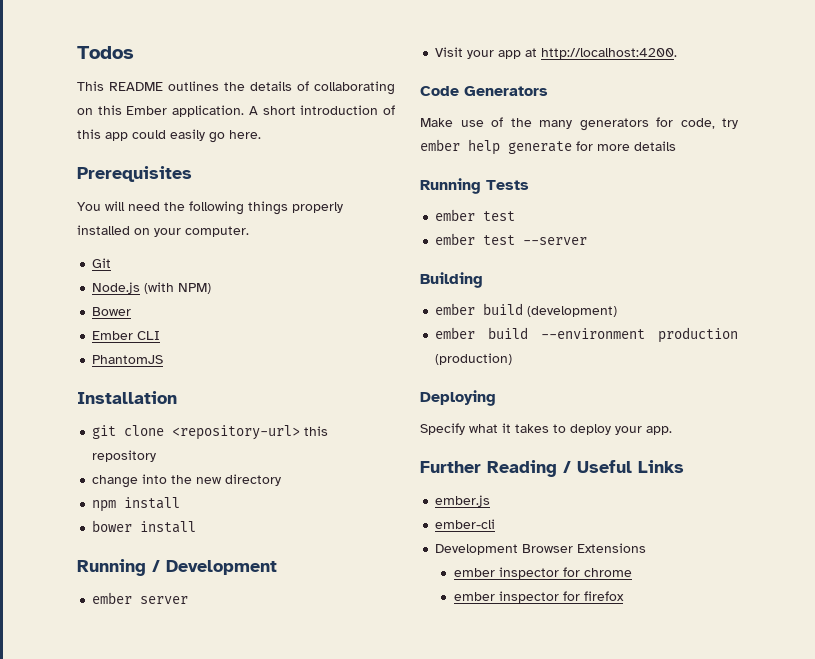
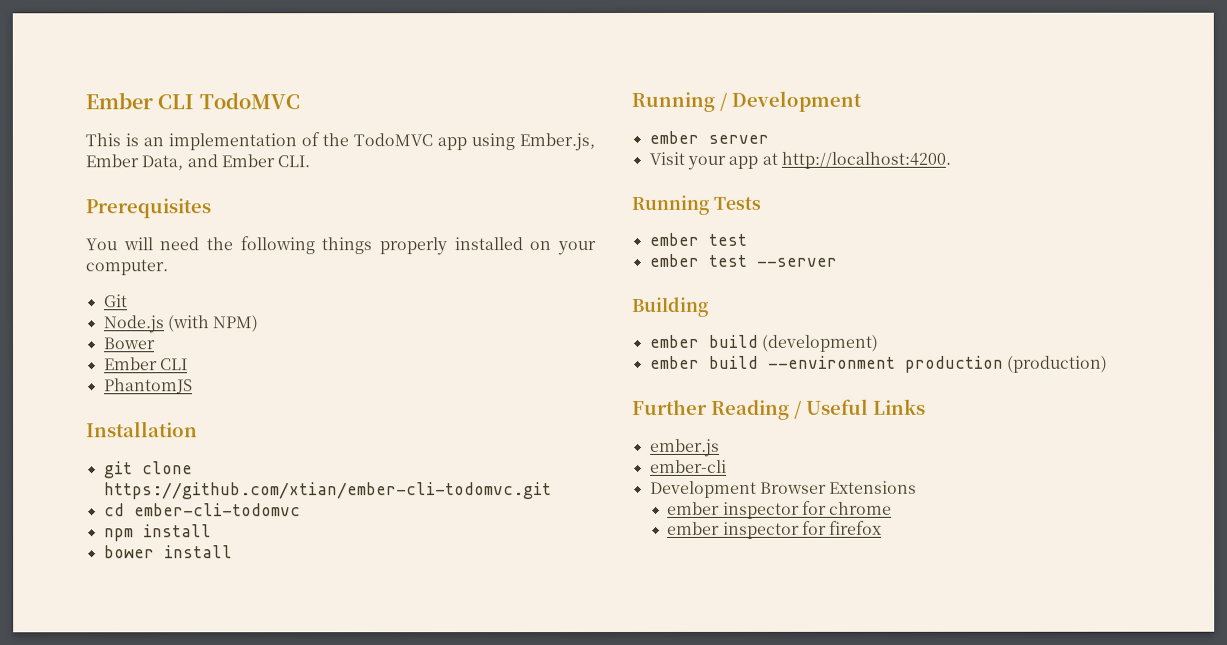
- Todos
- This README outlines the details of collaborating on this Ember application. A short introduction of this app could easily go here.
+ Ember CLI TodoMVC
+ This is an implementation of the TodoMVC app using Ember.js, Ember Data, and Ember CLI.
- git clone <repository-url> this repository
- change into the new directory
+ git clone https://github.com/xtian/ember-cli-todomvc.git
+ cd ember-cli-todomvc
- Code Generators
- Make use of the many generators for code, try ember help generate for more details
- Deploying
- Specify what it takes to deploy your app.

